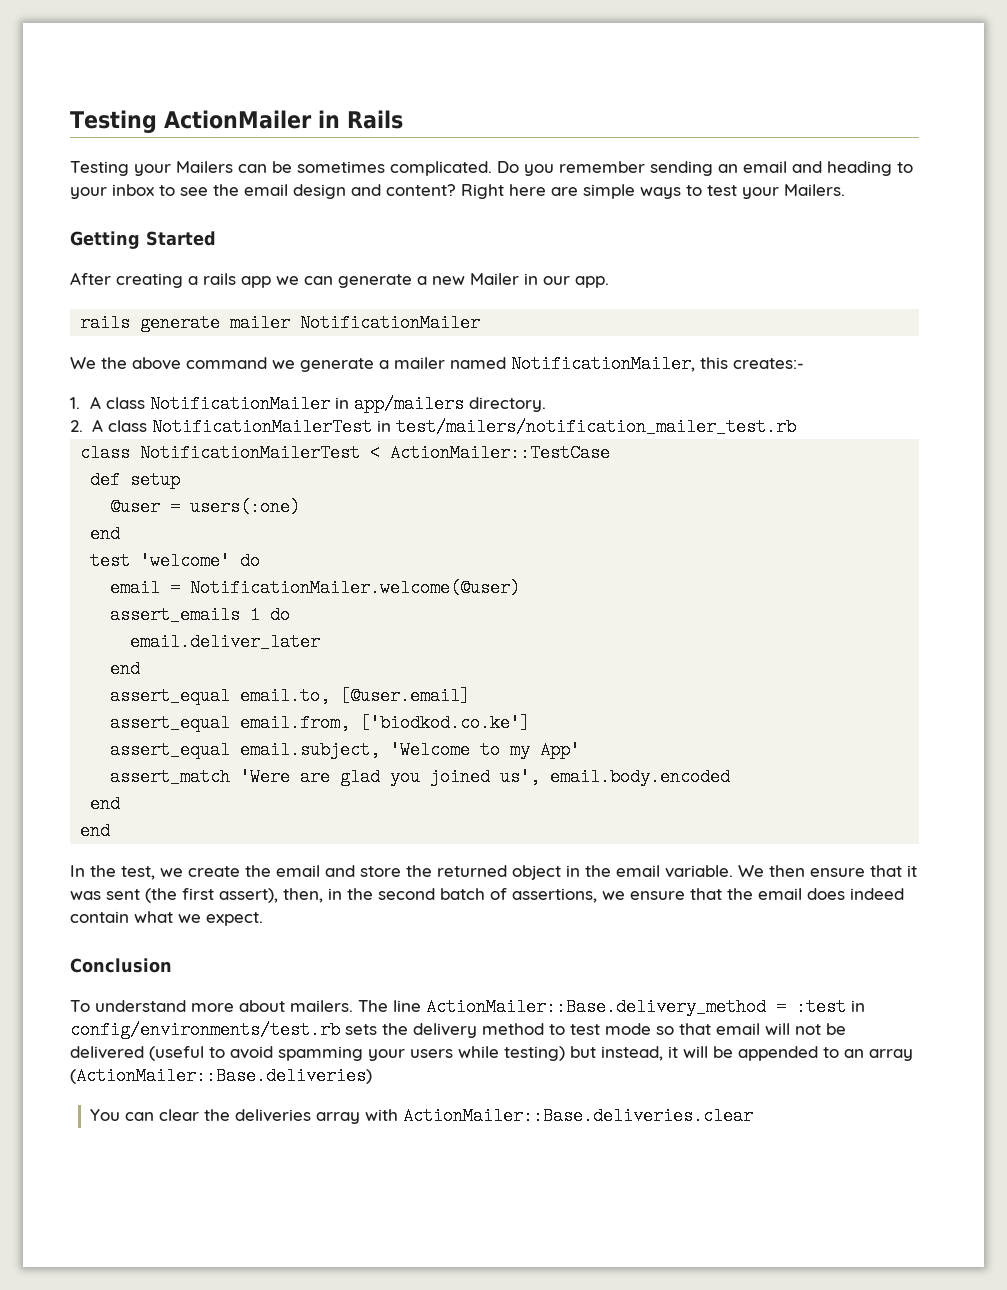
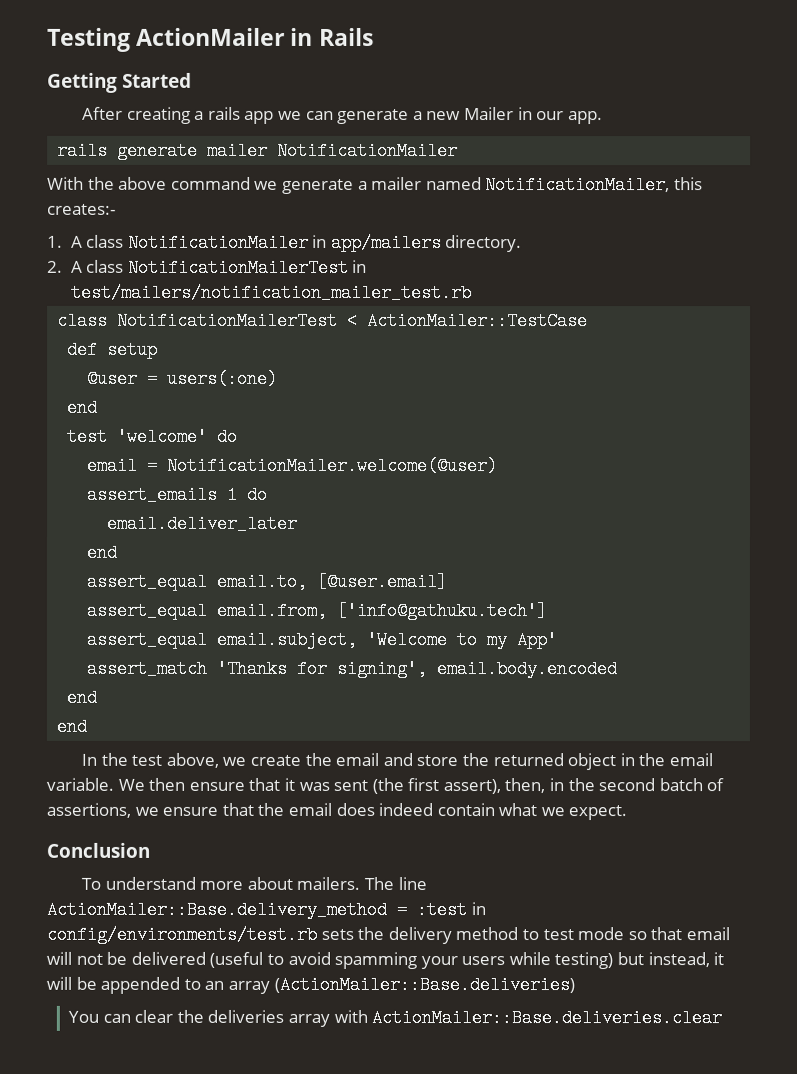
- Testing your Mailers can be sometimes complicated. Do you remember sending an email and heading to your inbox to see the email design and content? Right here are simple ways to test your Mailers.
- We the above command we generate a mailer named NotificationMailer, this creates:-
+ With the above command we generate a mailer named NotificationMailer, this creates:-
- assert_equal email.from, ['biodkod.co.ke']
+ assert_equal email.from, ['info@gathuku.tech']
- assert_match 'Were are glad you joined us', email.body.encoded
+ assert_match 'Thanks for signing', email.body.encoded
- In the test, we create the email and store the returned object in the email variable.
+ In the test above, we create the email and store the returned object in the email variable.

